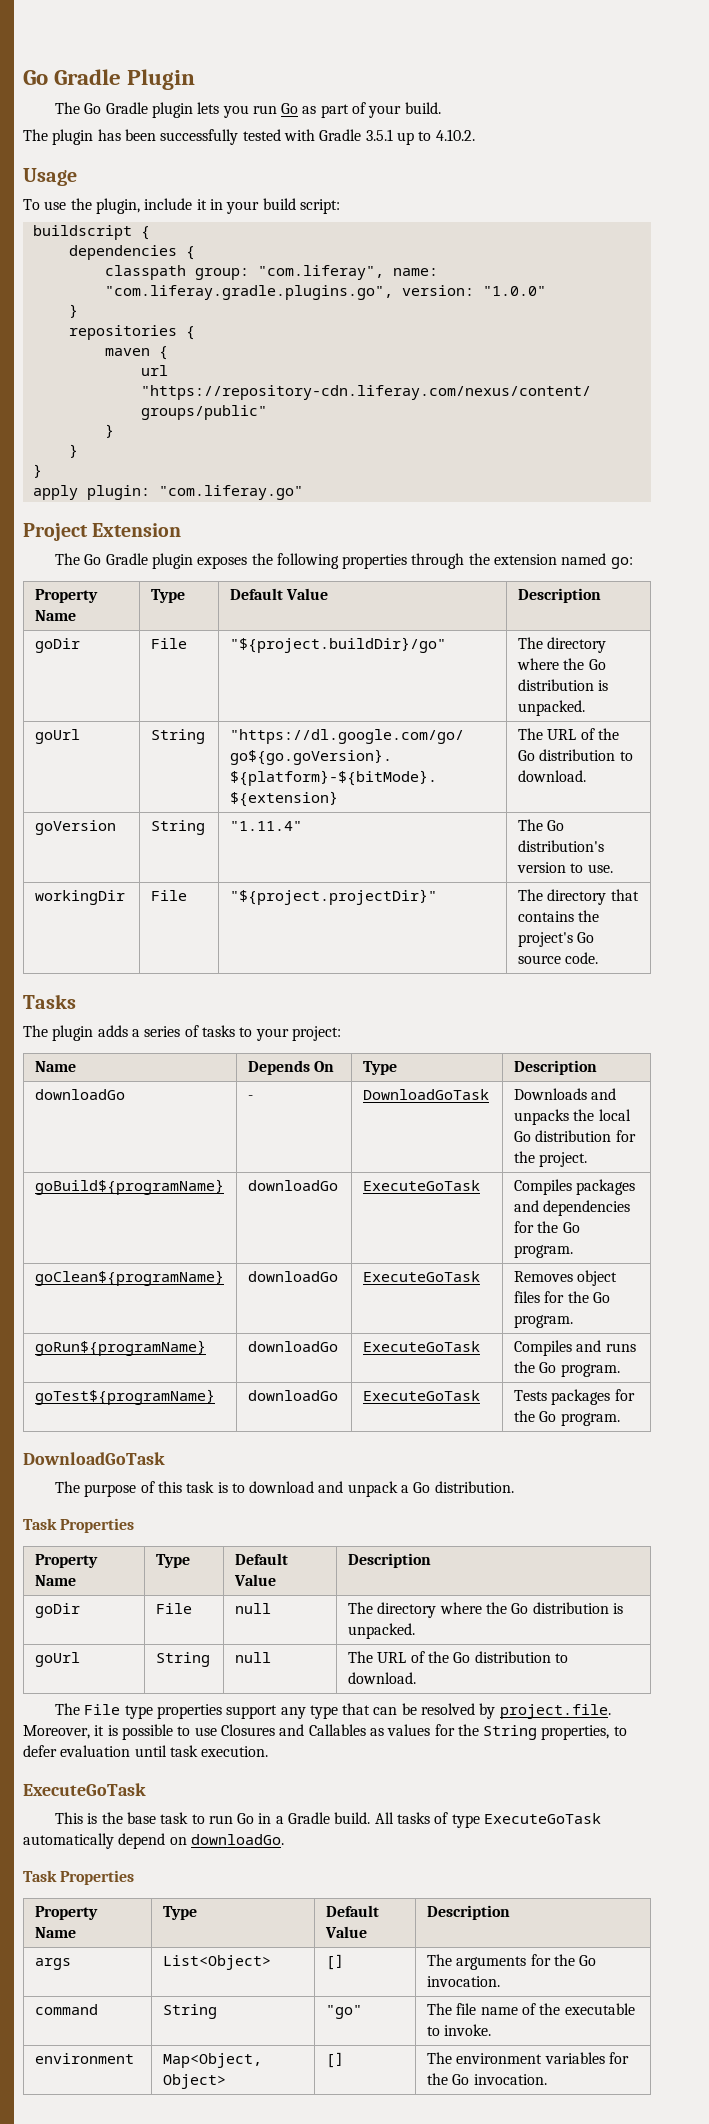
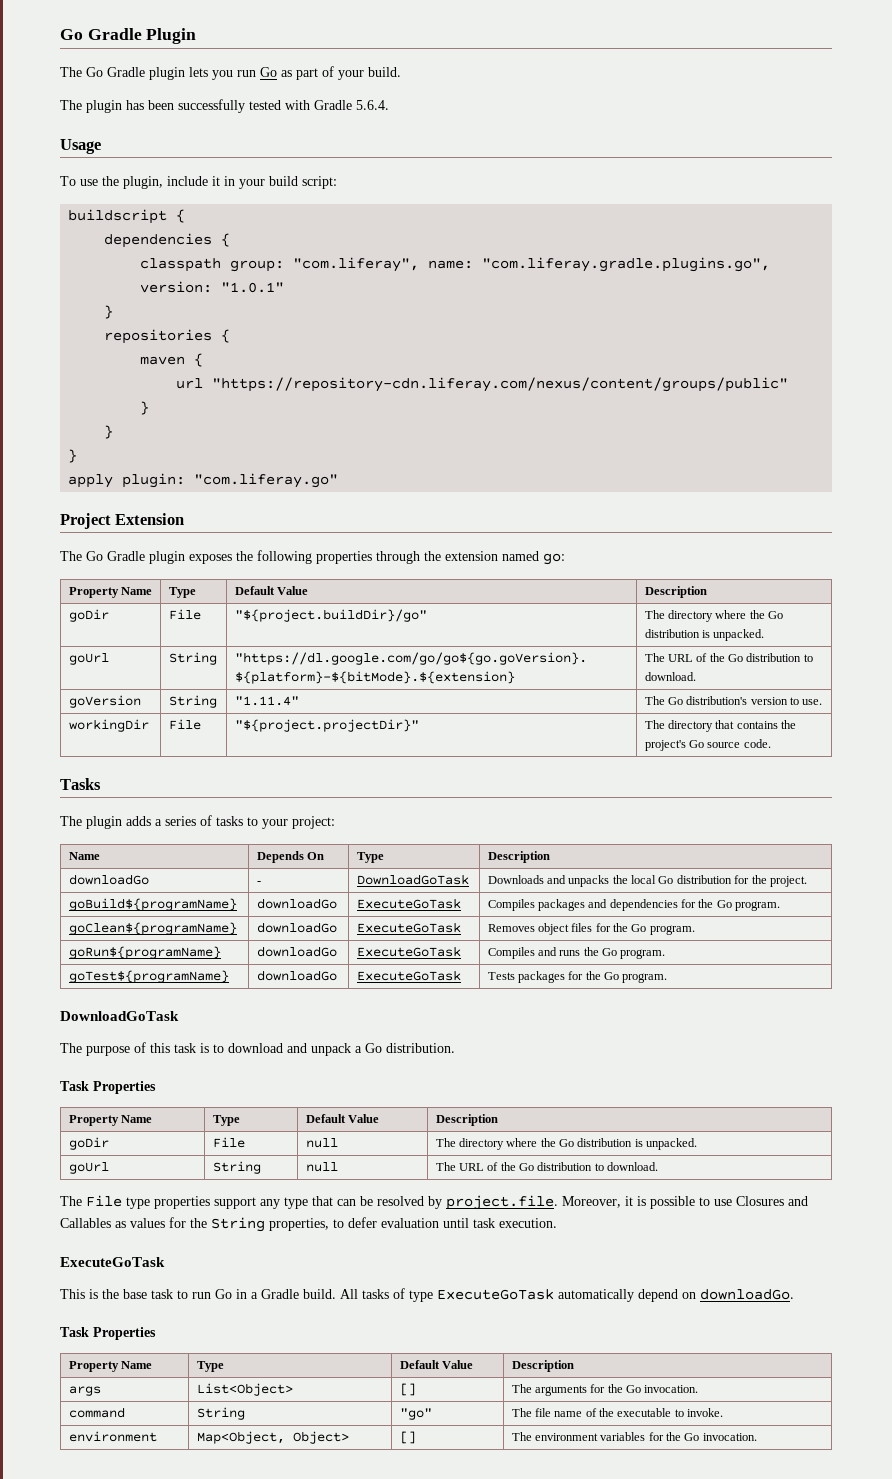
- The plugin has been successfully tested with Gradle 3.5.1 up to 4.10.2.
+ The plugin has been successfully tested with Gradle 5.6.4.
- classpath group: "com.liferay", name: "com.liferay.gradle.plugins.go", version: "1.0.0"
+ classpath group: "com.liferay", name: "com.liferay.gradle.plugins.go", version: "1.0.1"

